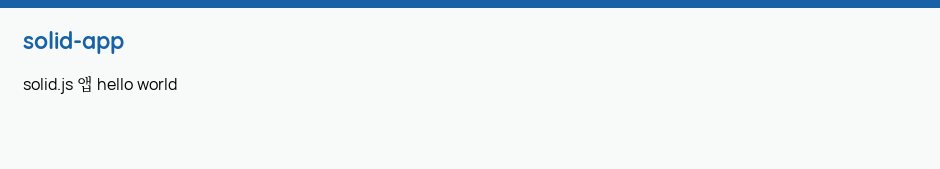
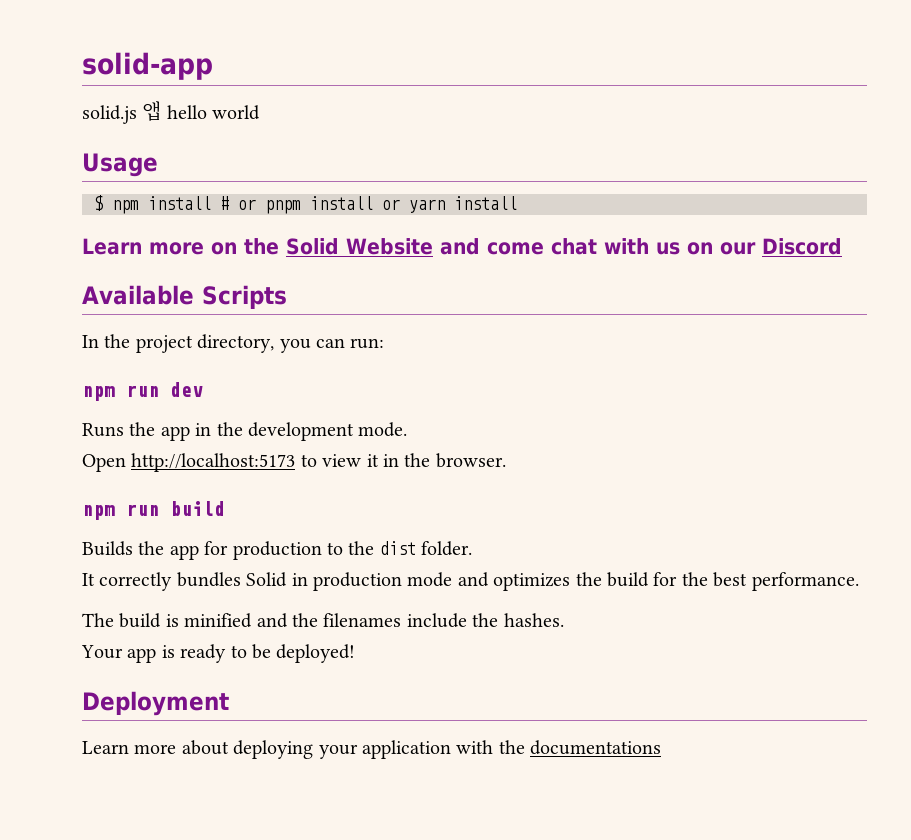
+ Usage
+ $ npm install # or pnpm install or yarn install
+ Learn more on the Solid Website and come chat with us on our Discord
+ Available Scripts
+ In the project directory, you can run:
+ npm run dev
+ Runs the app in the development mode.
+ Open http://localhost:5173 to view it in the browser.
+ npm run build
+ Builds the app for production to the dist folder.
+ It correctly bundles Solid in production mode and optimizes the build for the best performance.
+ The build is minified and the filenames include the hashes.
+ Your app is ready to be deployed!
+ Deployment
+ Learn more about deploying your application with the documentations

